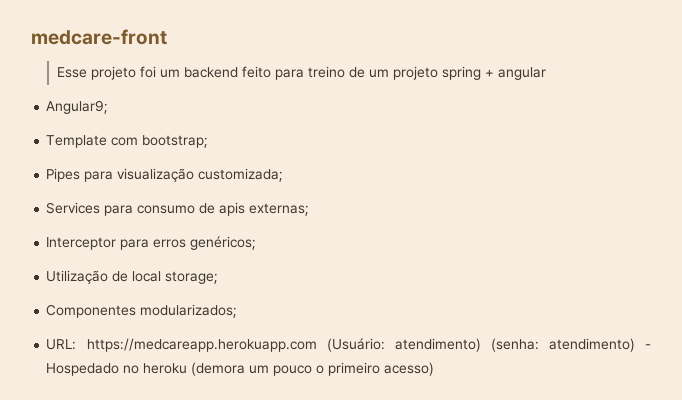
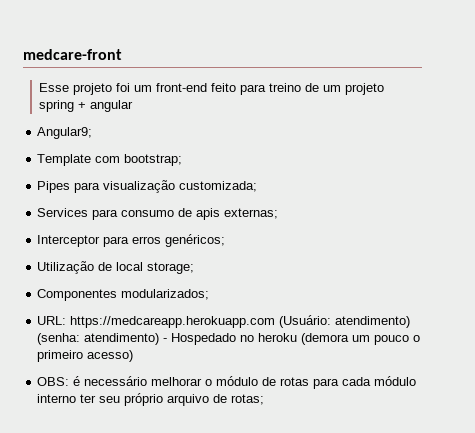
- Esse projeto foi um backend feito para treino de um projeto spring + angular
+ Esse projeto foi um front-end feito para treino de um projeto spring + angular
+ OBS: é necessário melhorar o módulo de rotas para cada módulo interno ter seu próprio arquivo de rotas;

